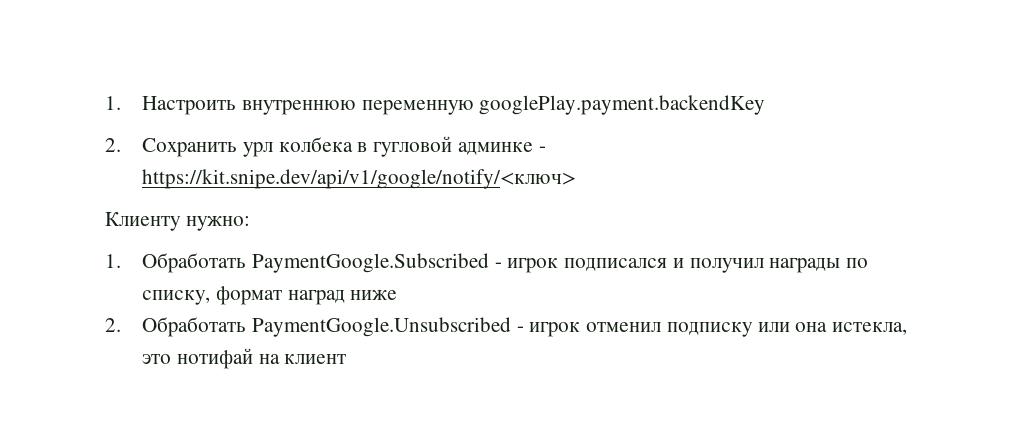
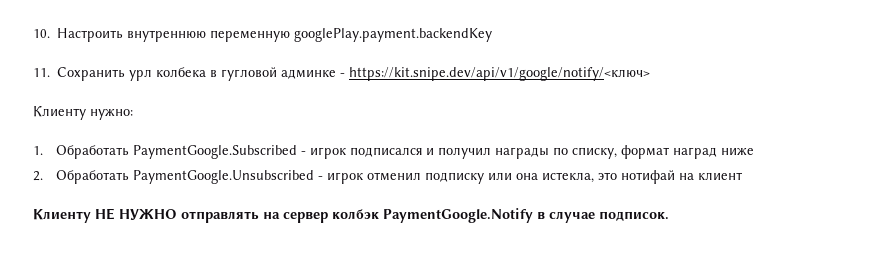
- 1. Настроить внутреннюю переменную googlePlay.payment.backendKey
+ 10. Настроить внутреннюю переменную googlePlay.payment.backendKey
- 2. Сохранить урл колбека в гугловой админке - https://kit.snipe.dev/api/v1/google/notify/<ключ>
+ 11. Сохранить урл колбека в гугловой админке - https://kit.snipe.dev/api/v1/google/notify/<ключ>
+ Клиенту НЕ НУЖНО отправлять на сервер колбэк PaymentGoogle.Notify в случае подписок.

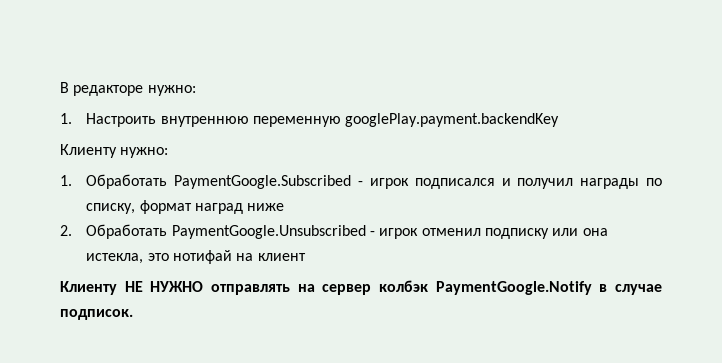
- 10. Настроить внутреннюю переменную googlePlay.payment.backendKey
+ В редакторе нужно:
+ 1. Настроить внутреннюю переменную googlePlay.payment.backendKey
- 11. Сохранить урл колбека в гугловой админке - https://kit.snipe.dev/api/v1/google/notify/<ключ>

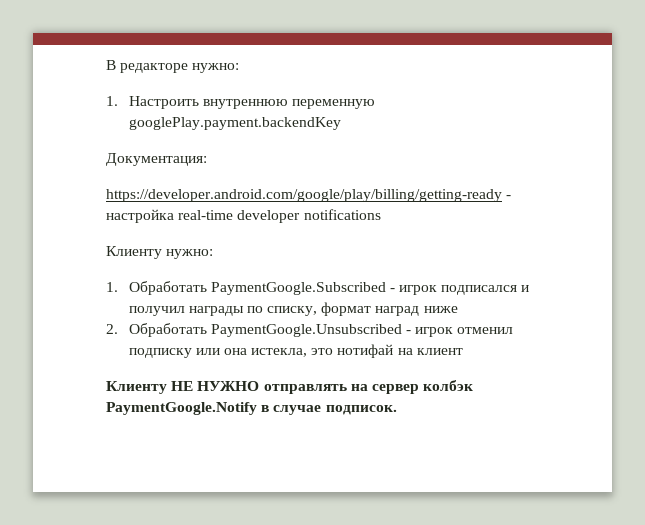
+ Документация:
+ https://developer.android.com/google/play/billing/getting-ready - настройка real-time developer notifications

